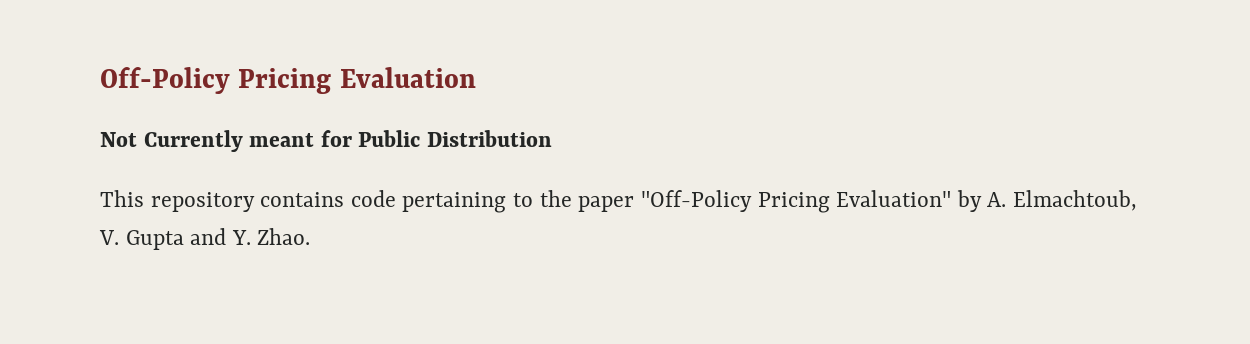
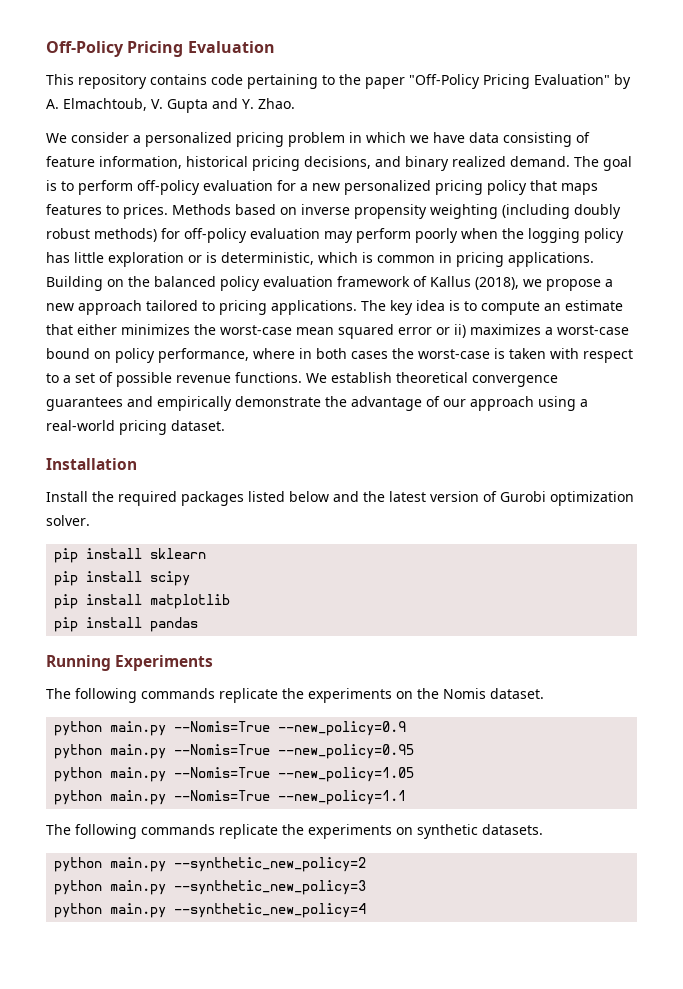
- Not Currently meant for Public Distribution
+ We consider a personalized pricing problem in which we have data consisting of feature information, historical pricing decisions, and binary realized demand. The goal is to perform off-policy evaluation for a new personalized pricing policy that maps features to prices. Methods based on inverse propensity weighting (including doubly robust methods) for off-policy evaluation may perform poorly when the logging policy has little exploration or is deterministic, which is common in pricing applications. Building on the balanced policy evaluation framework of Kallus (2018), we propose a new approach tailored to pricing applications. The key idea is to compute an estimate that either minimizes the worst-case mean squared error or ii) maximizes a worst-case bound on policy performance, where in both cases the worst-case is taken with respect to a set of possible revenue functions. We establish theoretical convergence guarantees and empirically demonstrate the advantage of our approach using a real-world pricing dataset.
+ Installation
+ Install the required packages listed below and the latest version of Gurobi optimization solver.
+ pip install sklearn
+ pip install scipy
+ pip install matplotlib
+ pip install pandas
+ Running Experiments
+ The following commands replicate the experiments on the Nomis dataset.
+ python main.py --Nomis=True --new_policy=0.9
+ python main.py --Nomis=True --new_policy=0.95
+ python main.py --Nomis=True --new_policy=1.05
+ python main.py --Nomis=True --new_policy=1.1
+ The following commands replicate the experiments on synthetic datasets.
+ python main.py --synthetic_new_policy=2
+ python main.py --synthetic_new_policy=3
+ python main.py --synthetic_new_policy=4

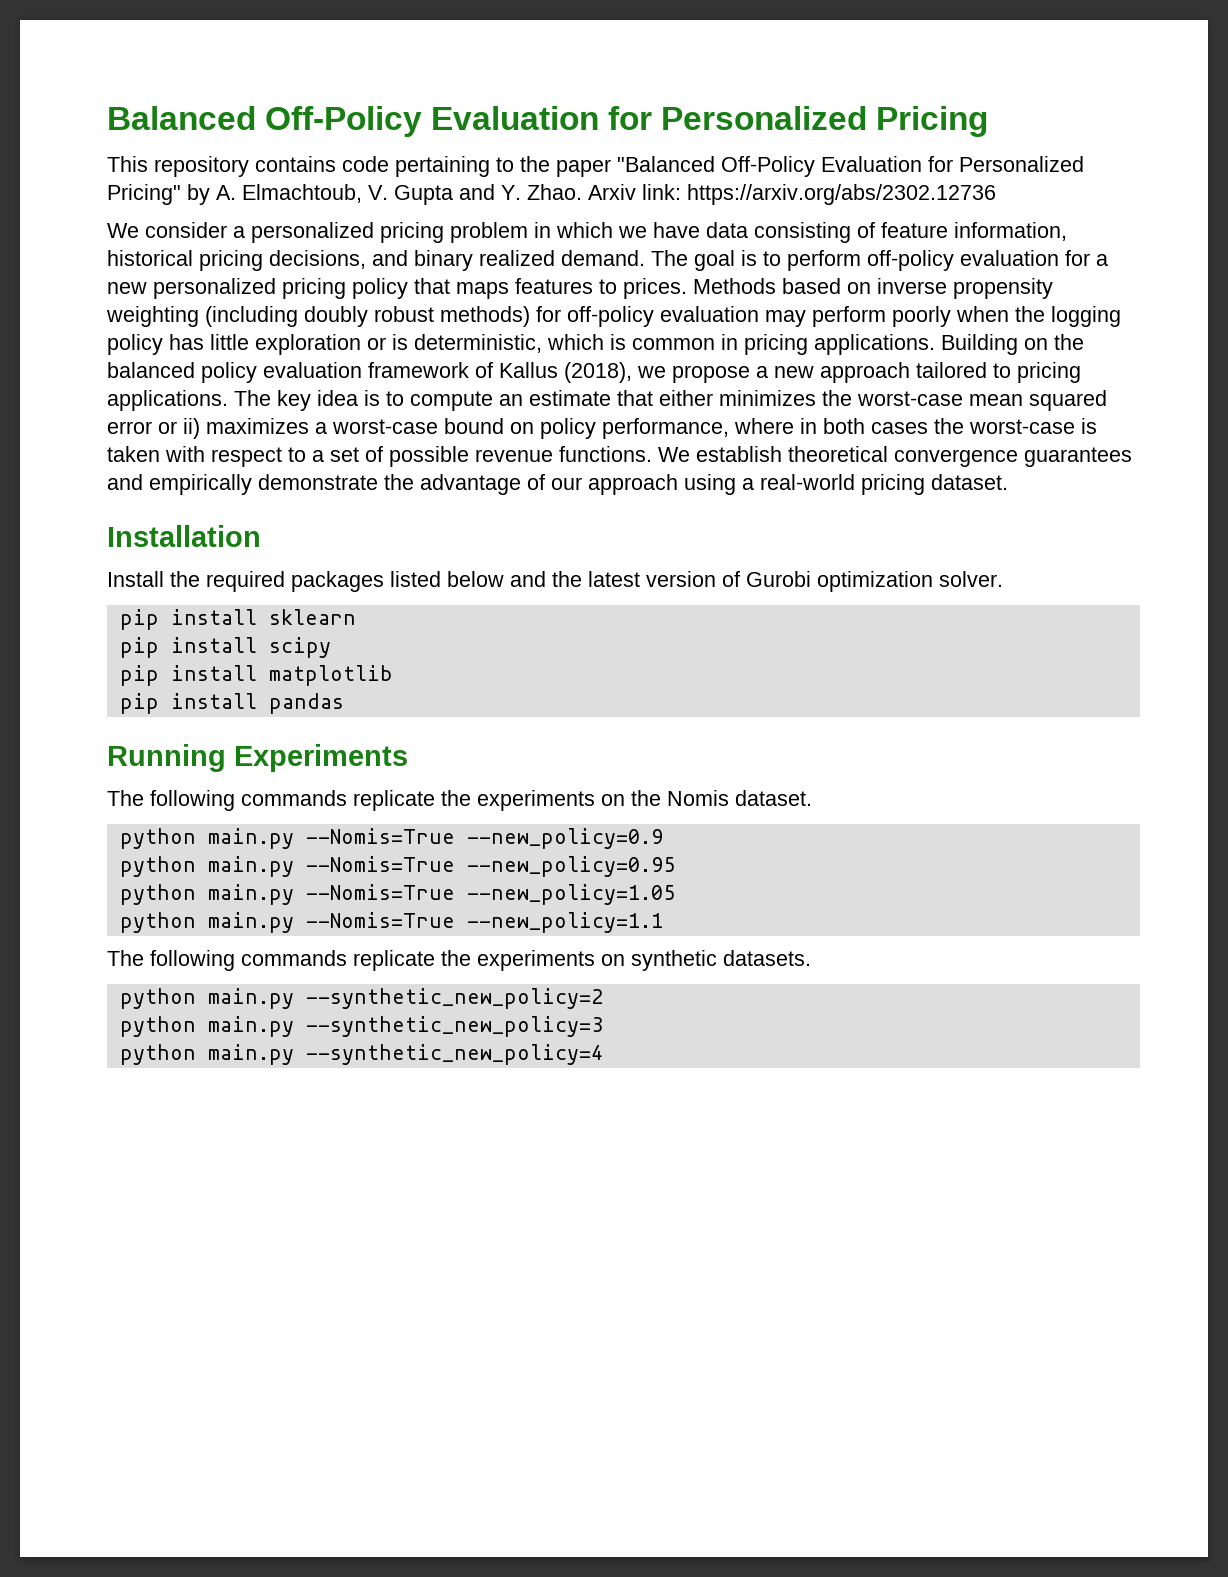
- Off-Policy Pricing Evaluation
+ Balanced Off-Policy Evaluation for Personalized Pricing
- This repository contains code pertaining to the paper "Off-Policy Pricing Evaluation" by A. Elmachtoub, V. Gupta and Y. Zhao.
+ This repository contains code pertaining to the paper "Balanced Off-Policy Evaluation for Personalized Pricing" by A. Elmachtoub, V. Gupta and Y. Zhao. Arxiv link: https://arxiv.org/abs/2302.12736

